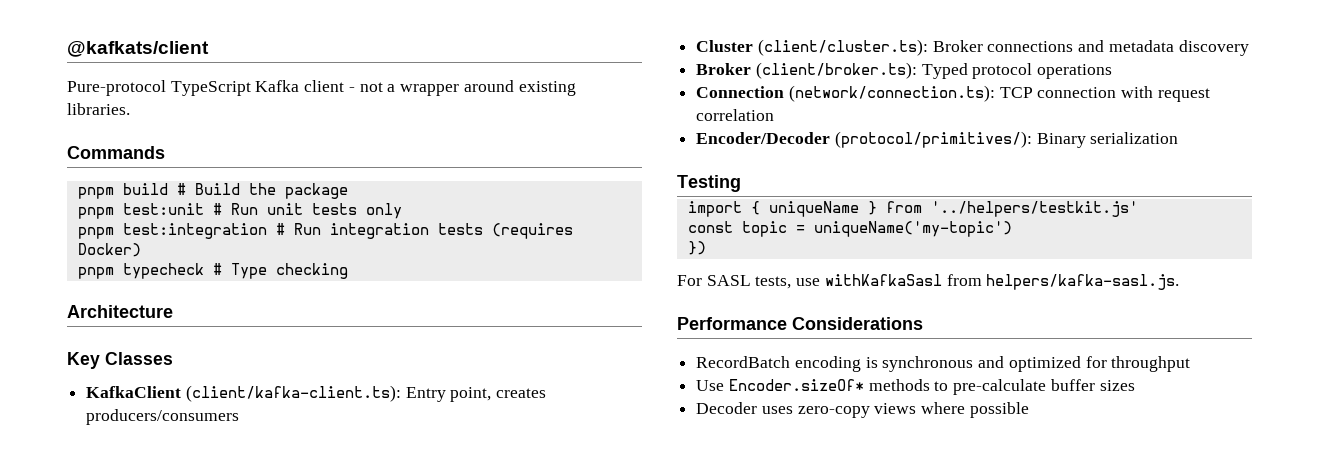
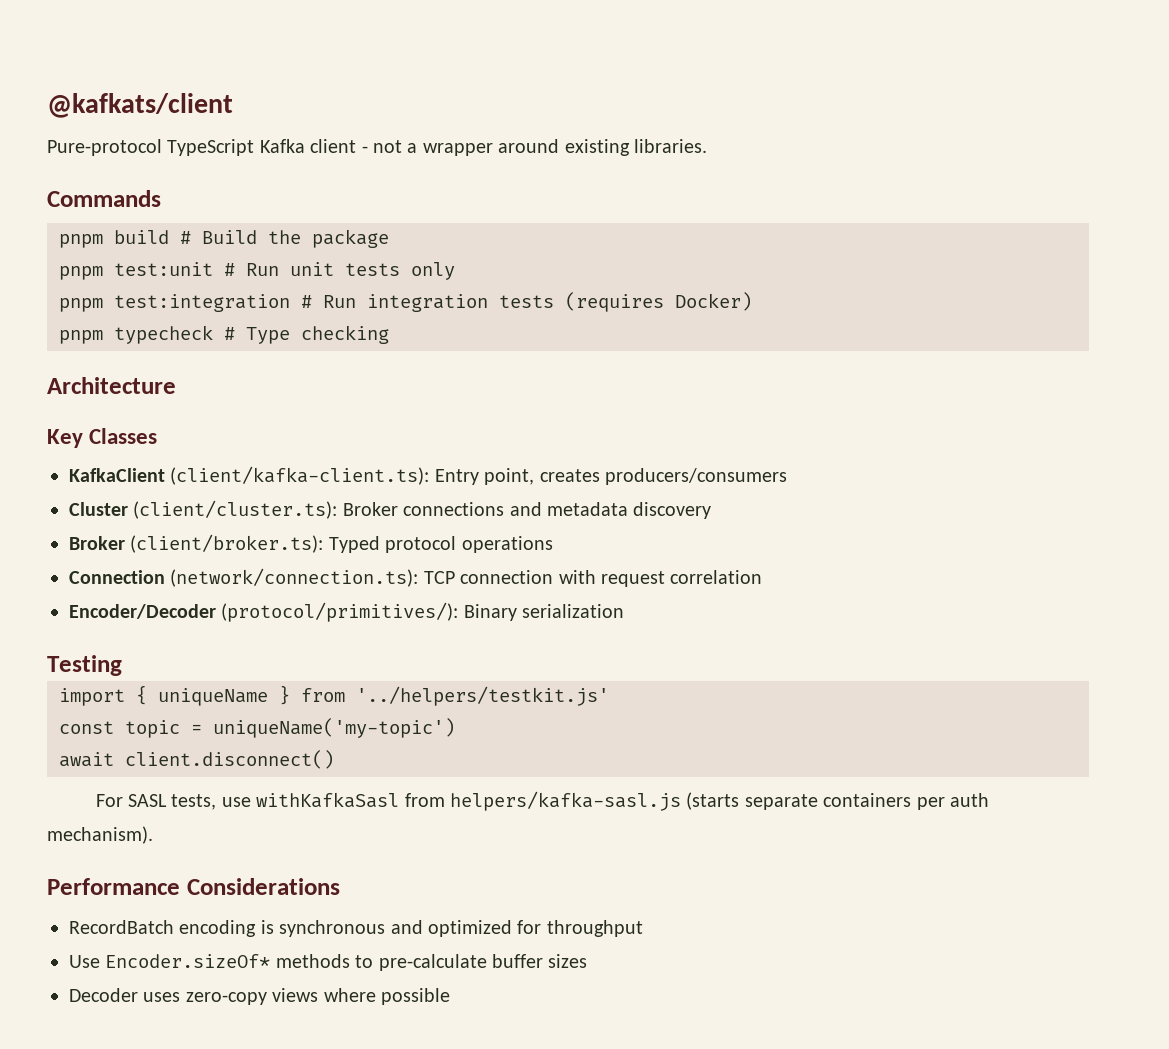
- })
+ await client.disconnect()
- For SASL tests, use withKafkaSasl from helpers/kafka-sasl.js.
+ For SASL tests, use withKafkaSasl from helpers/kafka-sasl.js (starts separate containers per auth mechanism).

